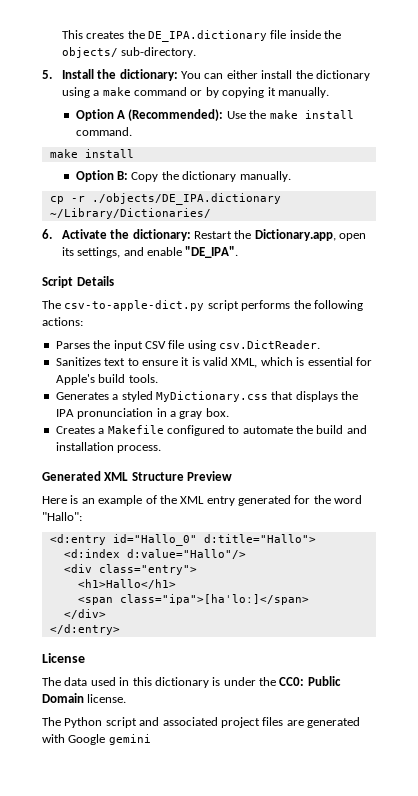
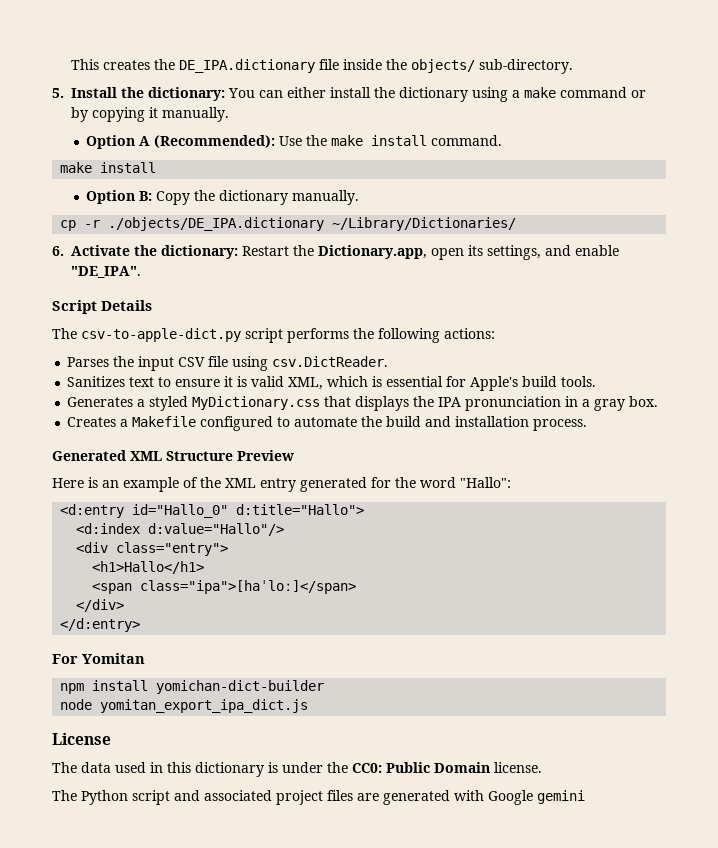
+ For Yomitan
+ npm install yomichan-dict-builder
+ node yomitan_export_ipa_dict.js

